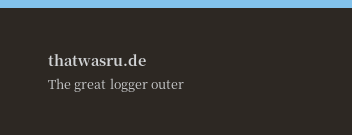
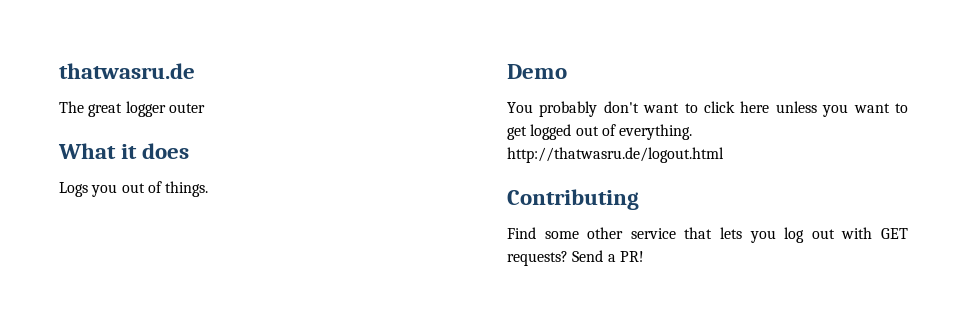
+ What it does
+ Logs you out of things.
+ Demo
+ You probably don't want to click here unless you want to get logged out of everything. http://thatwasru.de/logout.html
+ Contributing
+ Find some other service that lets you log out with GET requests? Send a PR!

